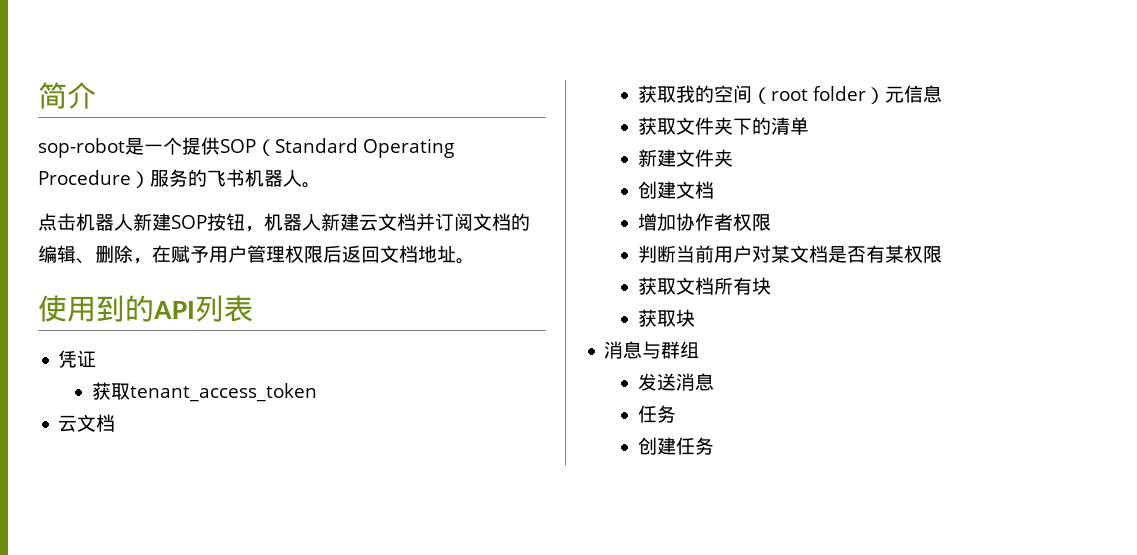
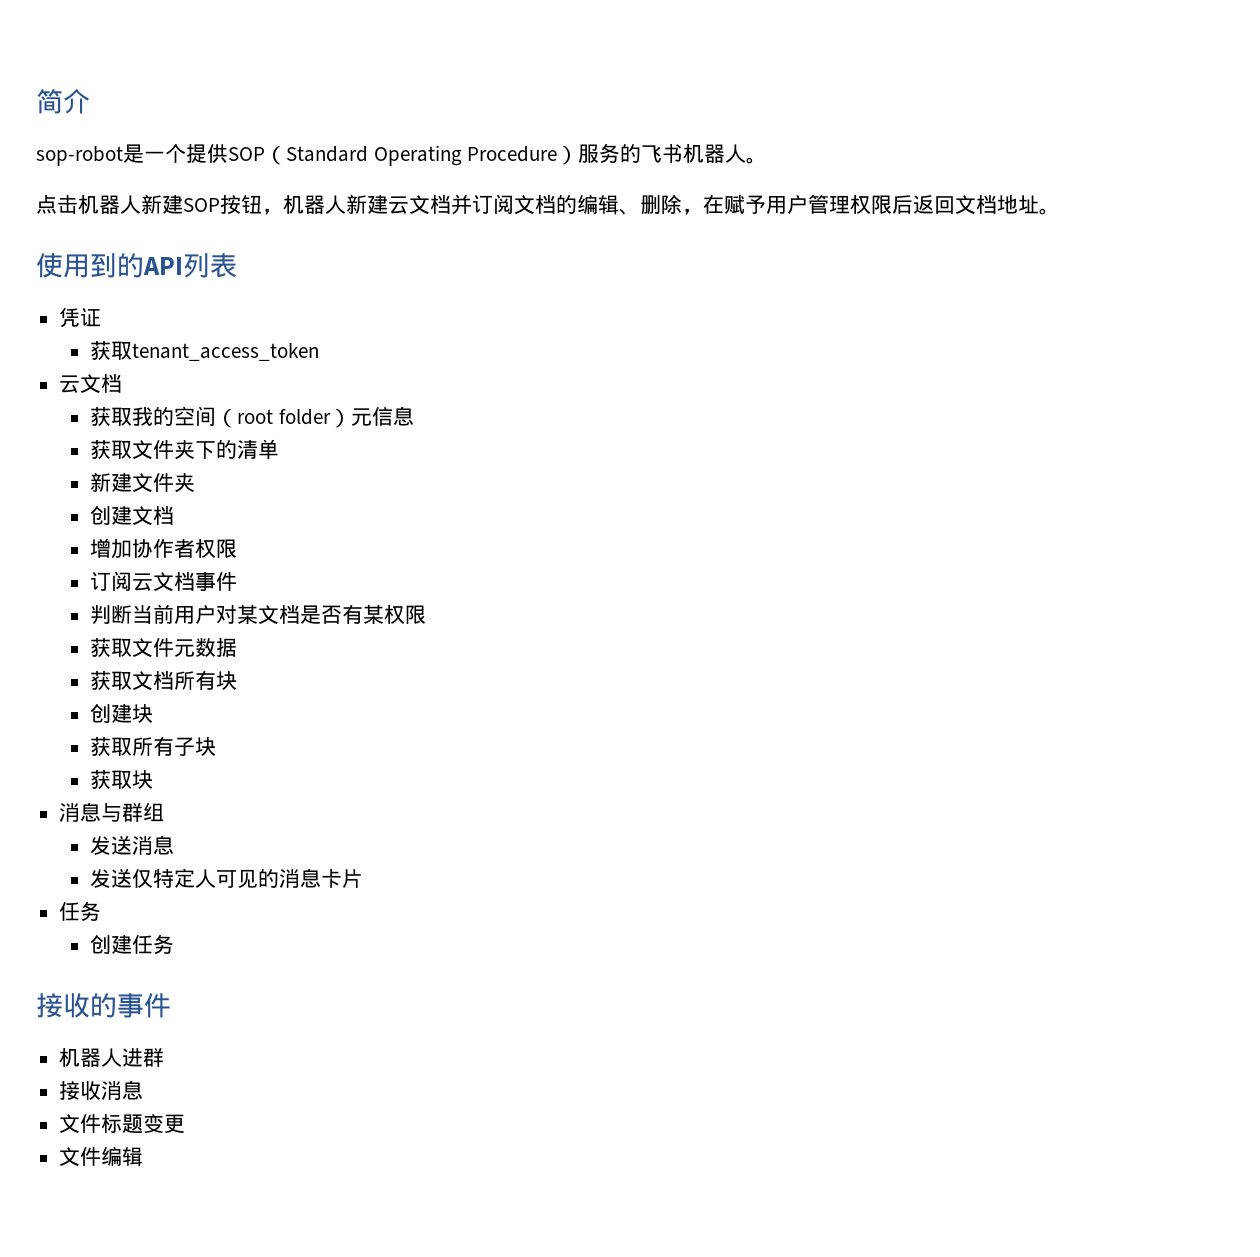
+ 订阅云文档事件
+ 获取文件元数据
+ 创建块
+ 获取所有子块
  发送消息
+ 发送仅特定人可见的消息卡片
  任务
  创建任务
+ 接收的事件
+ 机器人进群
+ 接收消息
+ 文件标题变更
+ 文件编辑

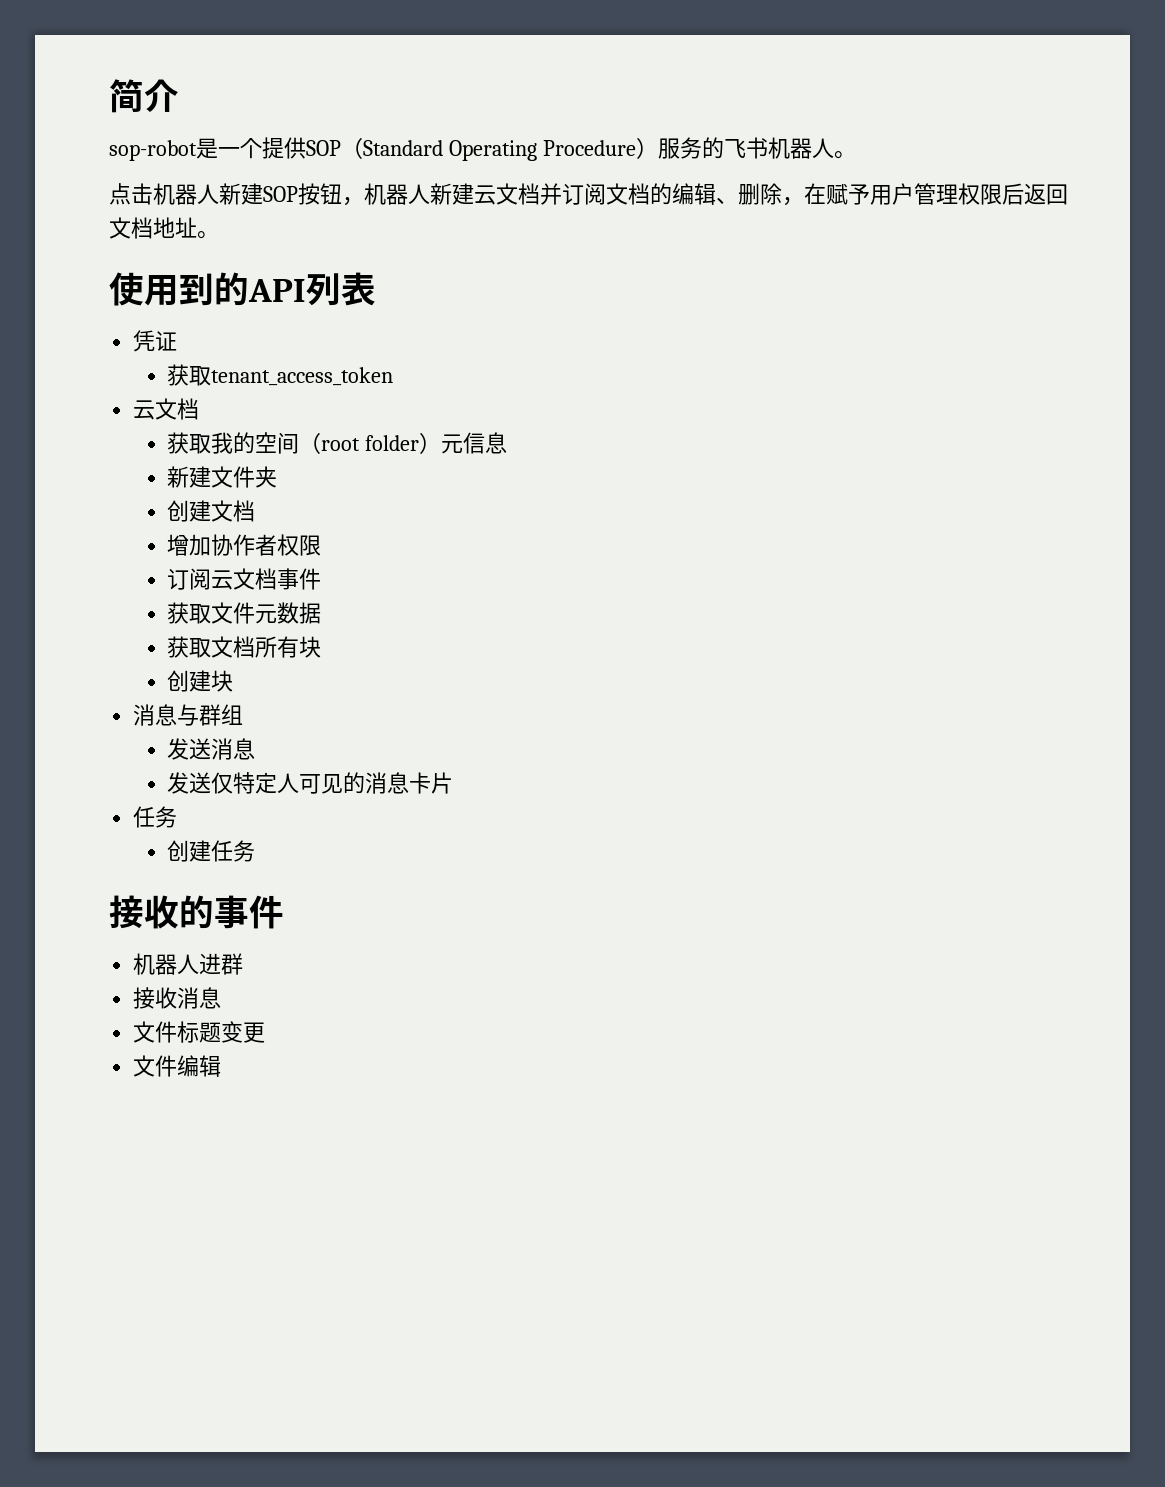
- 获取文件夹下的清单
- 判断当前用户对某文档是否有某权限
- 获取所有子块
- 获取块

